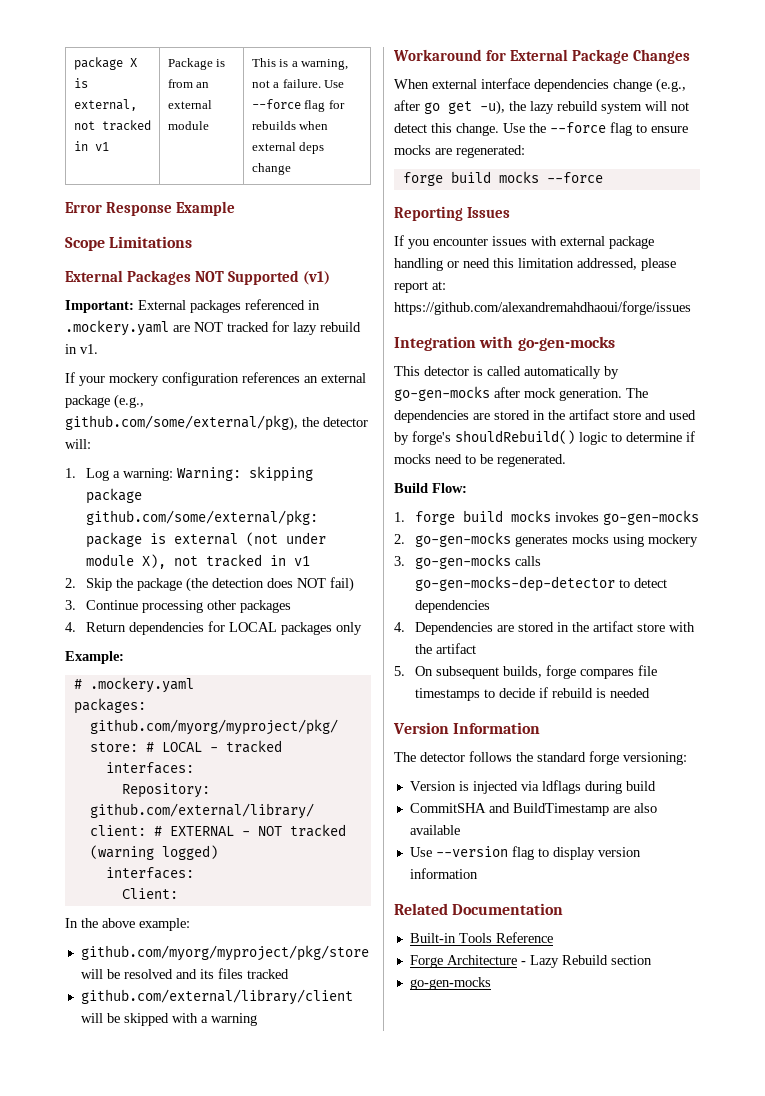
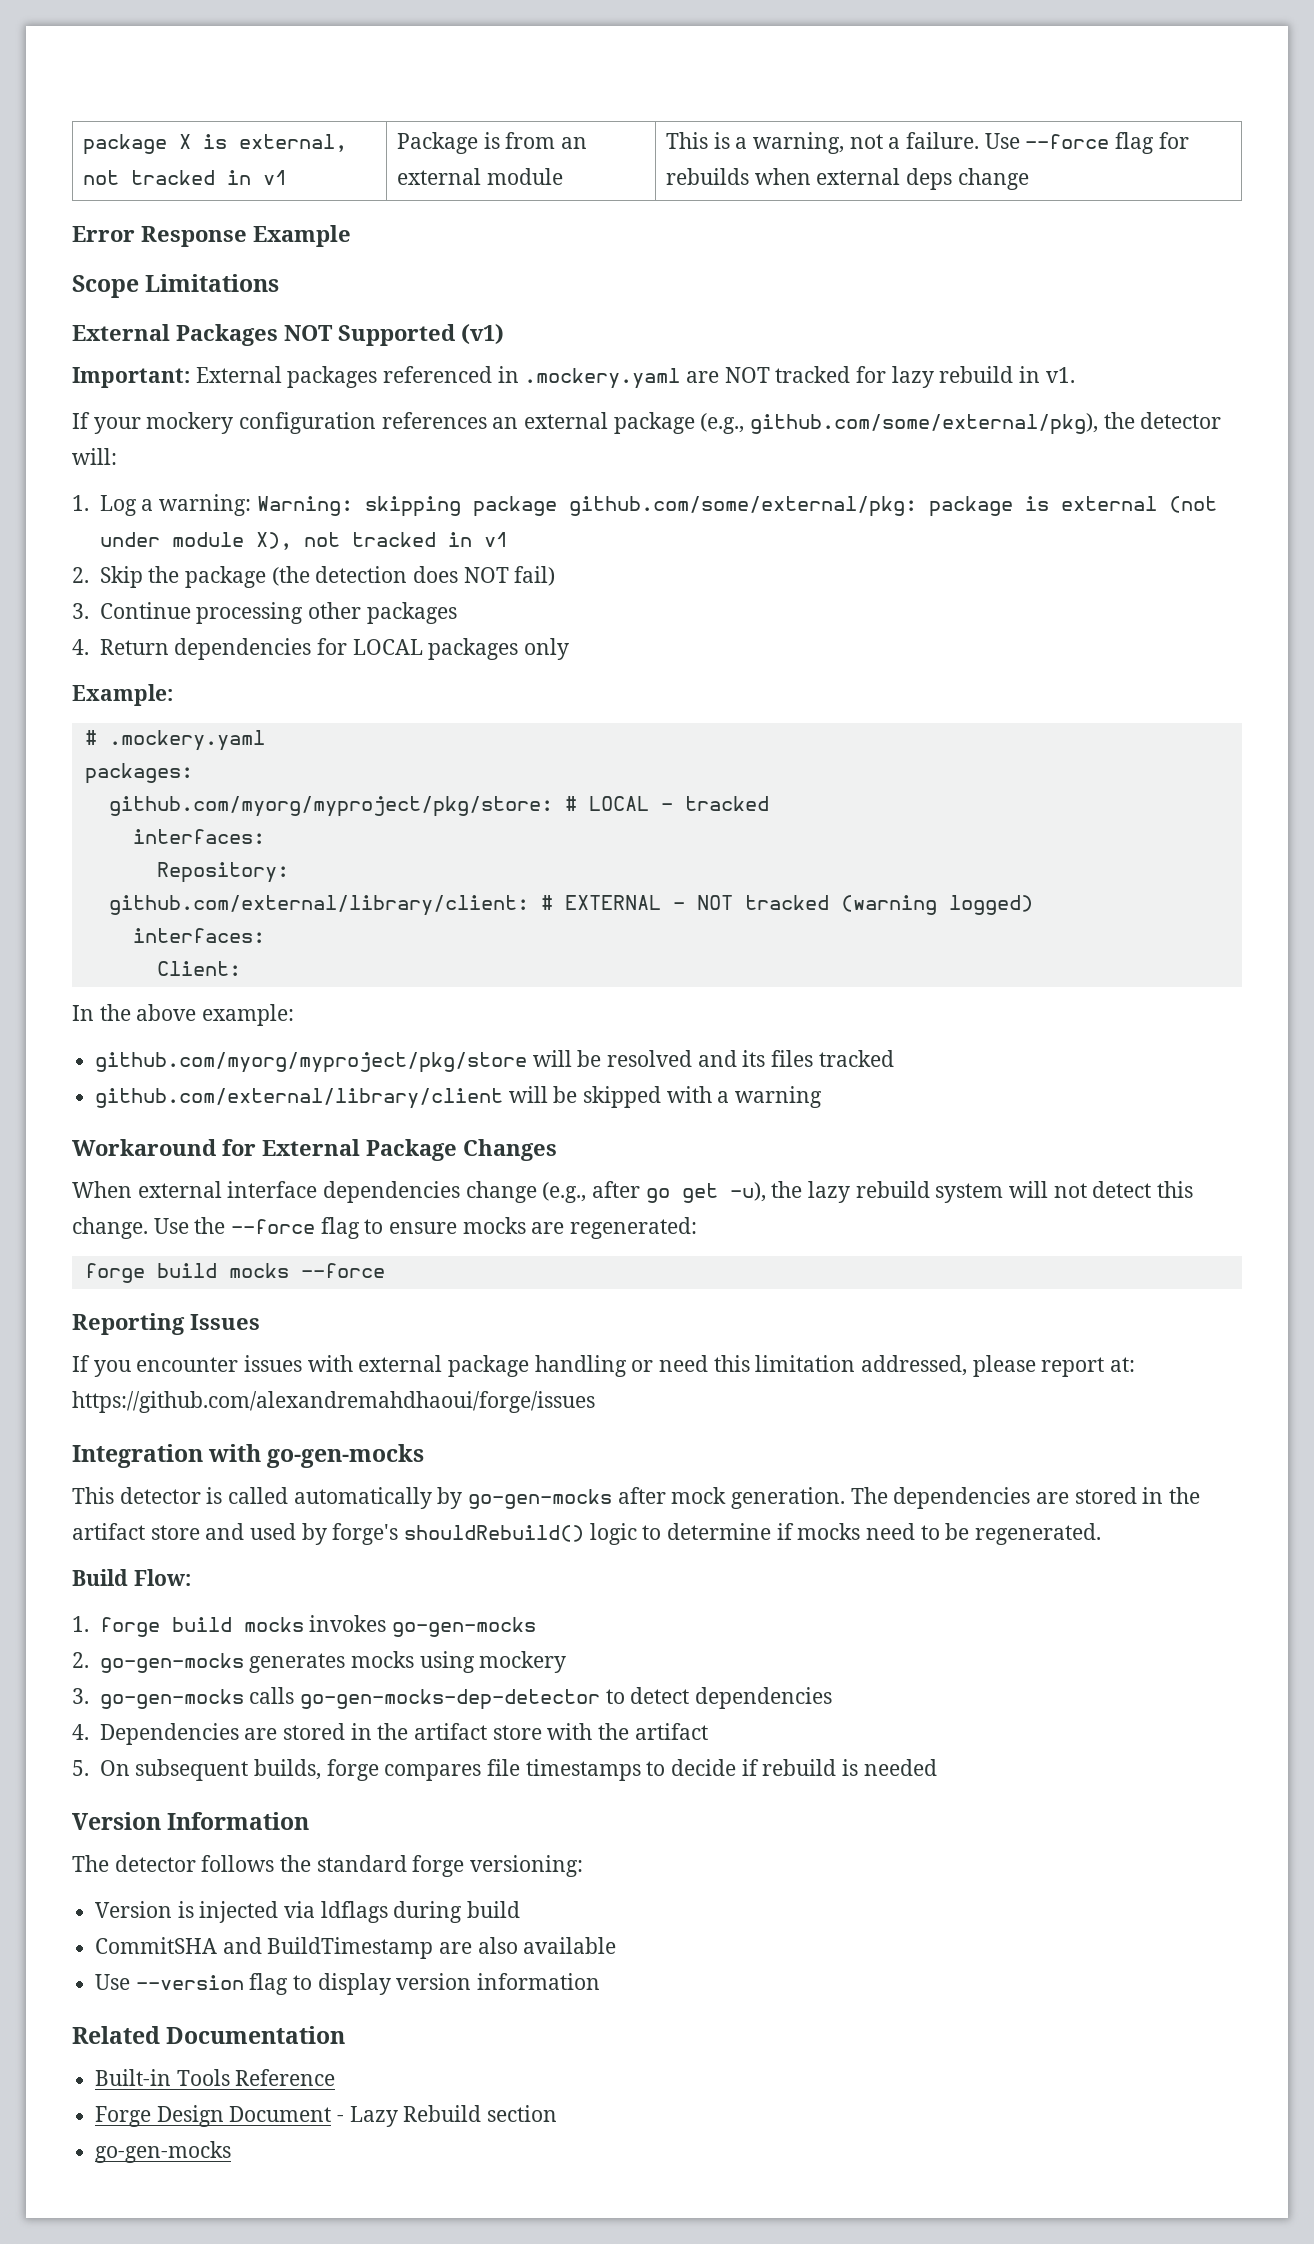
- Forge Architecture - Lazy Rebuild section
+ Forge Design Document - Lazy Rebuild section

